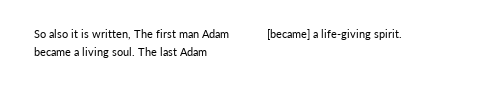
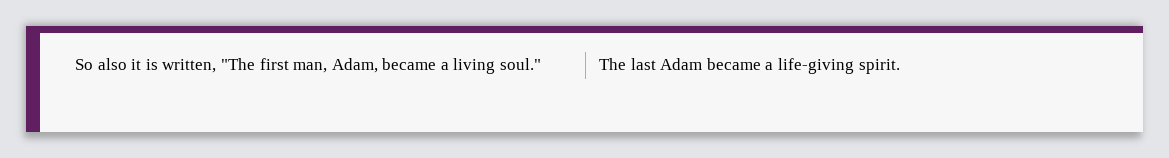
- So also it is written, The first man Adam became a living soul. The last Adam [became] a life-giving spirit.
+ So also it is written, "The first man, Adam, became a living soul." The last Adam became a life-giving spirit.

